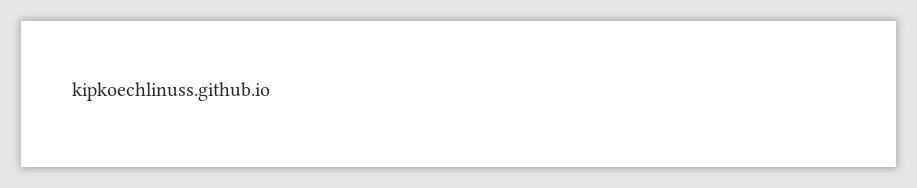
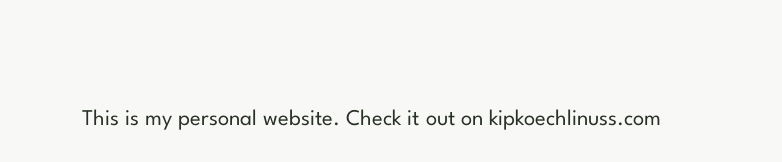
- kipkoechlinuss.github.io
+ This is my personal website. Check it out on kipkoechlinuss.com

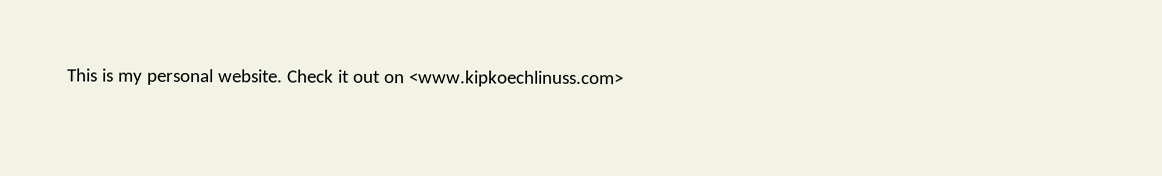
- Check it out on kipkoechlinuss.com
+ Check it out on <www.kipkoechlinuss.com>

